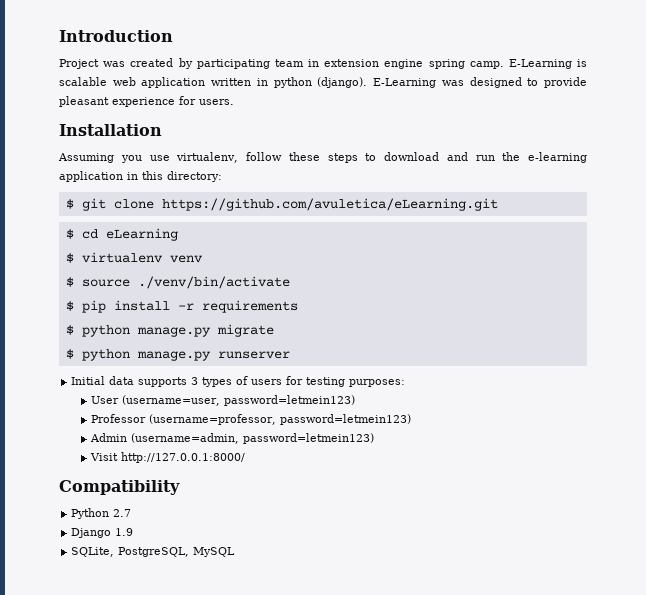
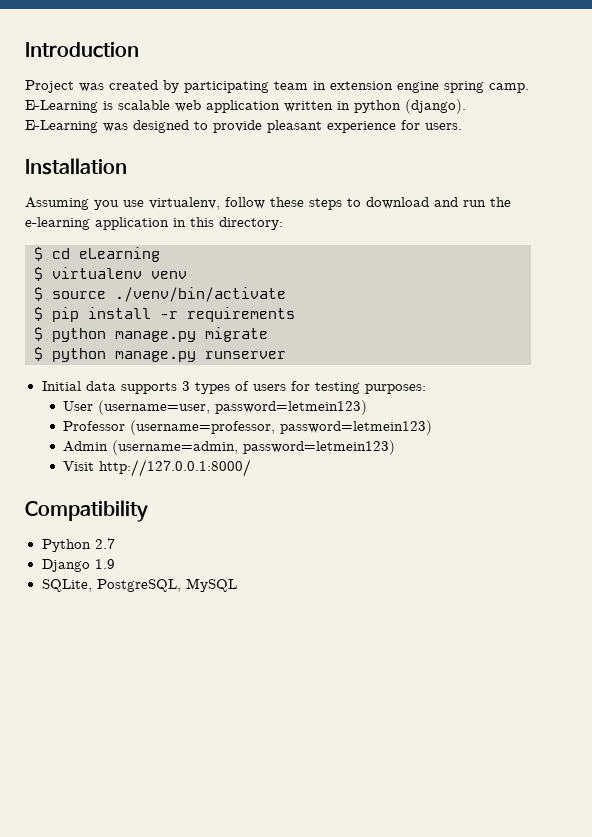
- $ git clone https://github.com/avuletica/eLearning.git

